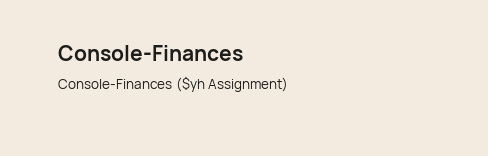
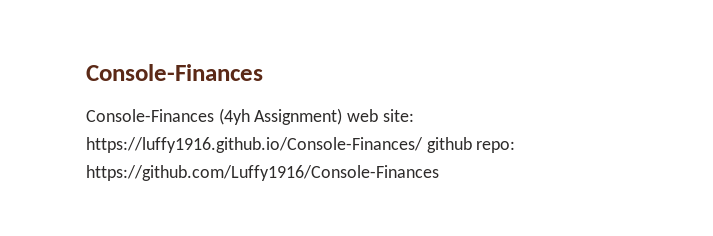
- Console-Finances ($yh Assignment)
+ Console-Finances (4yh Assignment) web site: https://luffy1916.github.io/Console-Finances/ github repo: https://github.com/Luffy1916/Console-Finances

